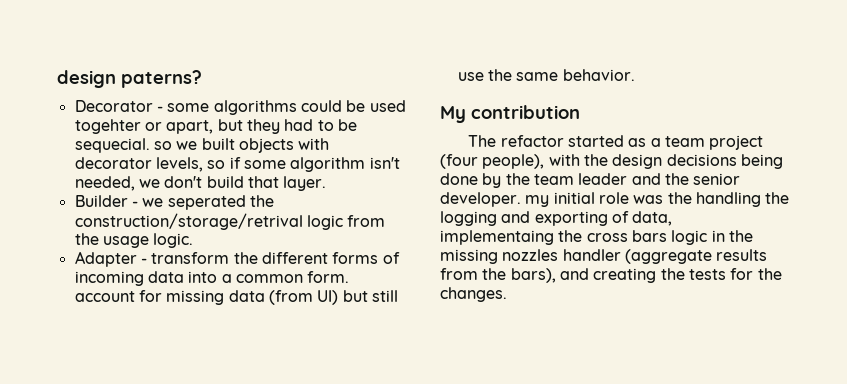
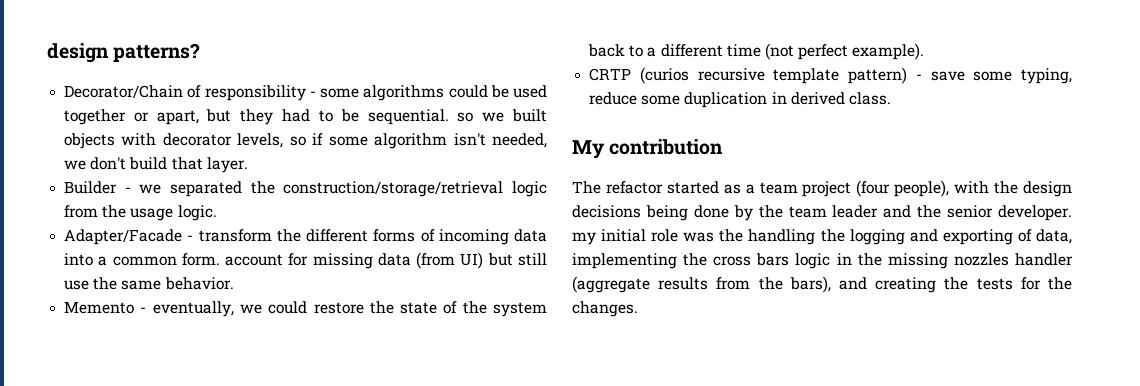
- design paterns?
- Decorator - some algorithms could be used togehter or apart, but they had to be sequecial. so we built objects with decorator levels, so if some algorithm isn't needed, we don't build that layer.
+ design patterns?
+ Decorator/Chain of responsibility - some algorithms could be used together or apart, but they had to be sequential. so we built objects with decorator levels, so if some algorithm isn't needed, we don't build that layer.
- Builder - we seperated the construction/storage/retrival logic from the usage logic.
+ Builder - we separated the construction/storage/retrieval logic from the usage logic.
- Adapter - transform the different forms of incoming data into a common form. account for missing data (from UI) but still use the same behavior.
+ Adapter/Facade - transform the different forms of incoming data into a common form. account for missing data (from UI) but still use the same behavior.
+ Memento - eventually, we could restore the state of the system back to a different time (not perfect example).
+ CRTP (curios recursive template pattern) - save some typing, reduce some duplication in derived class.
- The refactor started as a team project (four people), with the design decisions being done by the team leader and the senior developer. my initial role was the handling the logging and exporting of data, implementaing the cross bars logic in the missing nozzles handler (aggregate results from the bars), and creating the tests for the changes.
+ The refactor started as a team project (four people), with the design decisions being done by the team leader and the senior developer. my initial role was the handling the logging and exporting of data, implementing the cross bars logic in the missing nozzles handler (aggregate results from the bars), and creating the tests for the changes.

